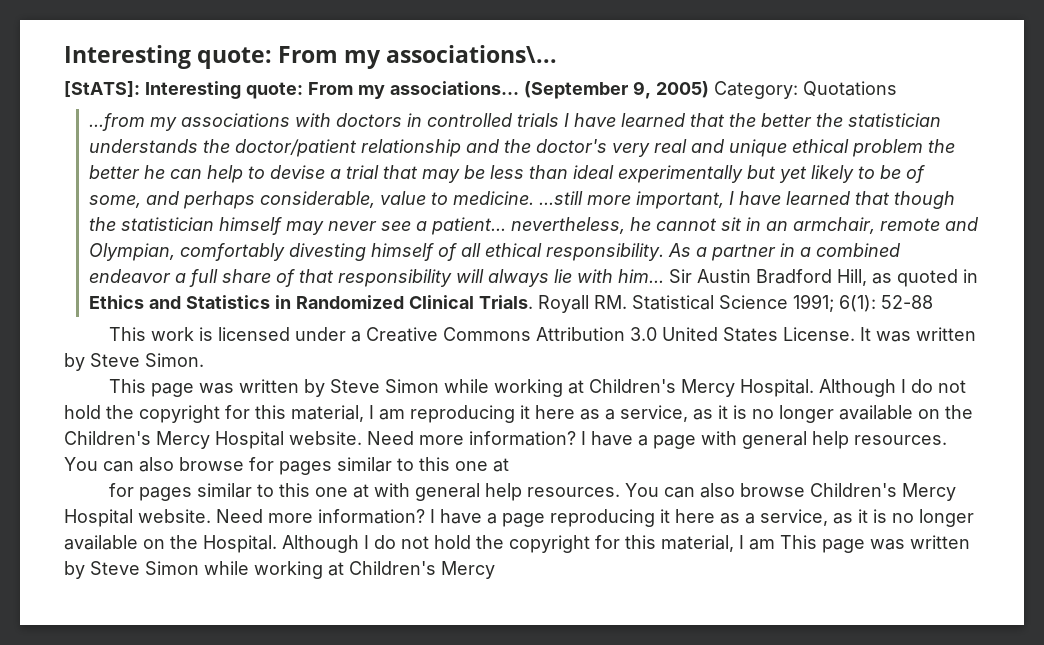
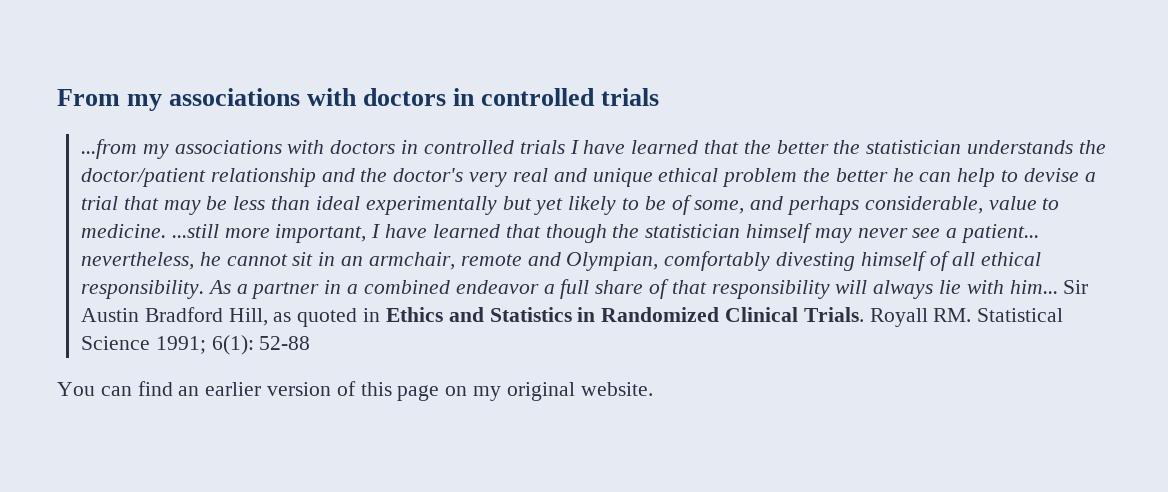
- Interesting quote: From my associations\...
- [StATS]: Interesting quote: From my associations... (September 9, 2005) Category: Quotations
+ From my associations with doctors in controlled trials
- This work is licensed under a Creative Commons Attribution 3.0 United States License. It was written by Steve Simon.
- This page was written by Steve Simon while working at Children's Mercy Hospital. Although I do not hold the copyright for this material, I am reproducing it here as a service, as it is no longer available on the Children's Mercy Hospital website. Need more information? I have a page with general help resources. You can also browse for pages similar to this one at
- for pages similar to this one at with general help resources. You can also browse Children's Mercy Hospital website. Need more information? I have a page reproducing it here as a service, as it is no longer available on the Hospital. Although I do not hold the copyright for this material, I am This page was written by Steve Simon while working at Children's Mercy
+ You can find an earlier version of this page on my original website.

